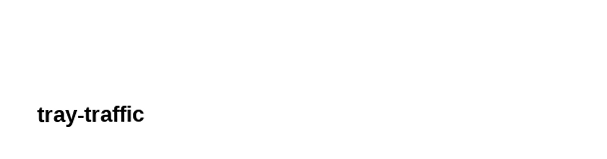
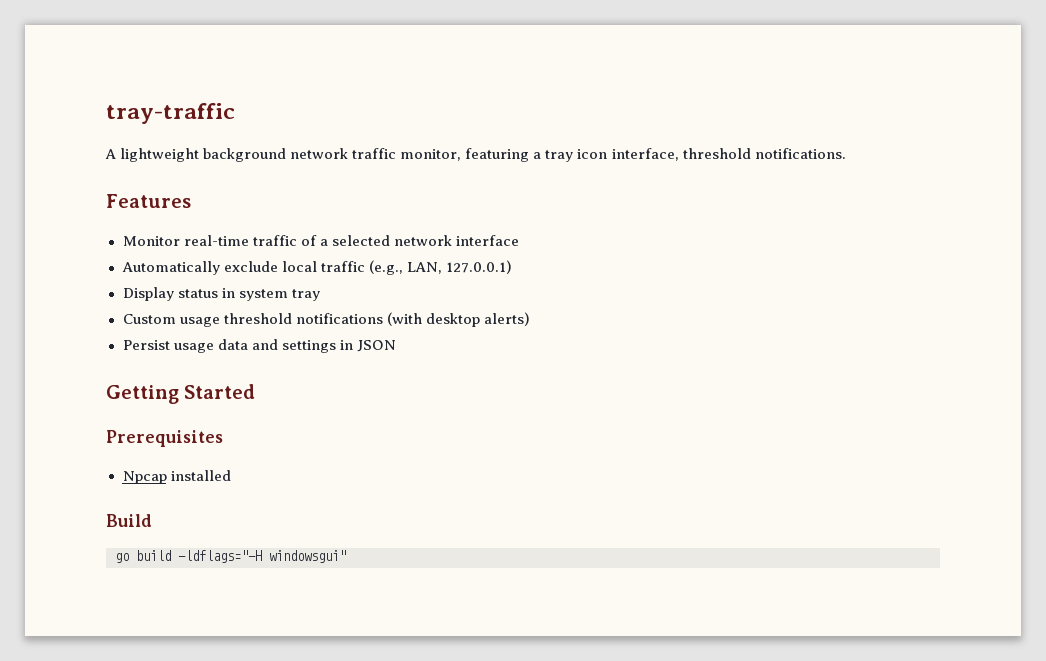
+ A lightweight background network traffic monitor, featuring a tray icon interface, threshold notifications.
+ Features
+ Monitor real-time traffic of a selected network interface
+ Automatically exclude local traffic (e.g., LAN, 127.0.0.1)
+ Display status in system tray
+ Custom usage threshold notifications (with desktop alerts)
+ Persist usage data and settings in JSON
+ Getting Started
+ Prerequisites
+ Npcap installed
+ Build
+ go build -ldflags="-H windowsgui"

